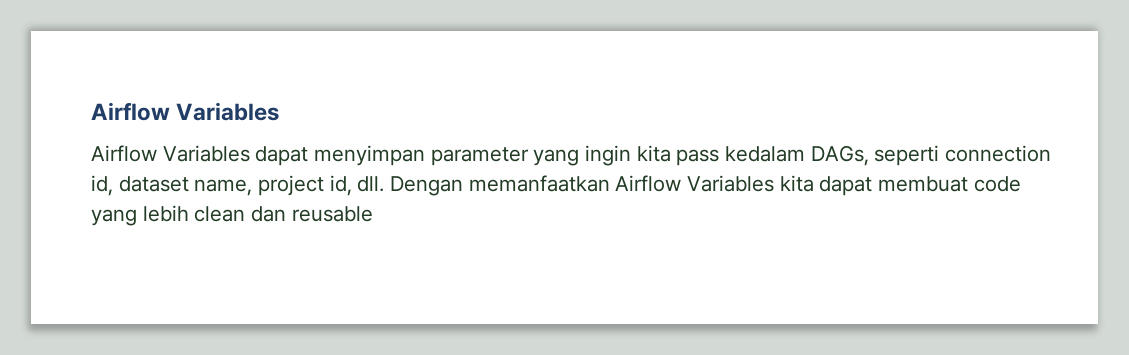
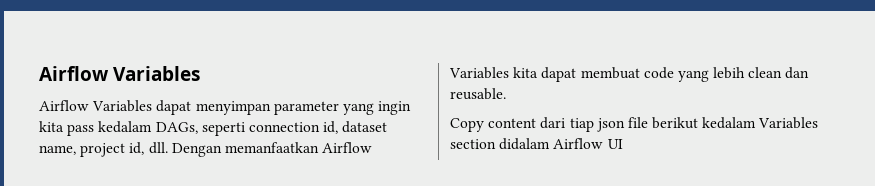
- Dengan memanfaatkan Airflow Variables kita dapat membuat code yang lebih clean dan reusable
+ Dengan memanfaatkan Airflow Variables kita dapat membuat code yang lebih clean dan reusable.
+ Copy content dari tiap json file berikut kedalam Variables section didalam Airflow UI

